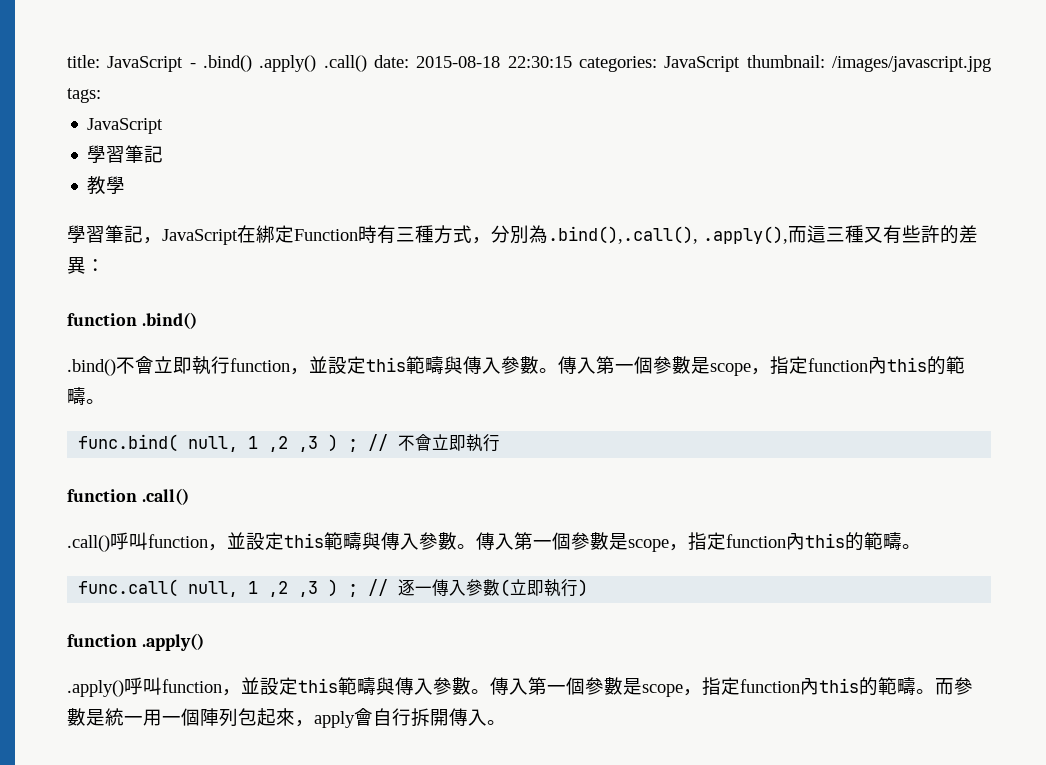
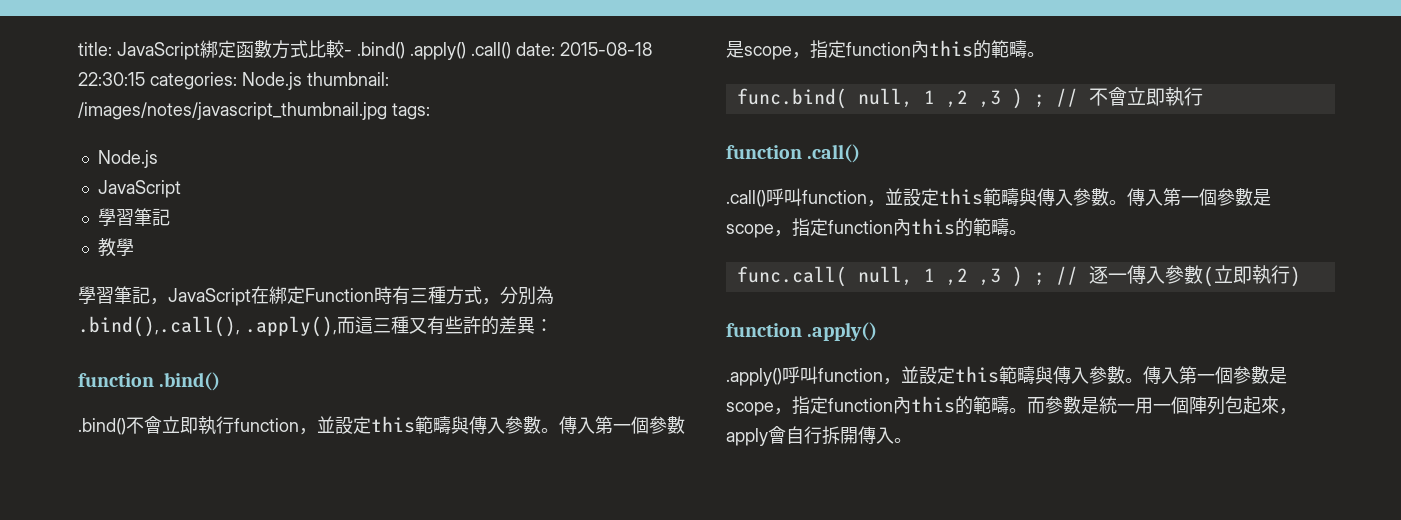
- title: JavaScript - .bind() .apply() .call() date: 2015-08-18 22:30:15 categories: JavaScript thumbnail: /images/javascript.jpg tags:
+ title: JavaScript綁定函數方式比較- .bind() .apply() .call() date: 2015-08-18 22:30:15 categories: Node.js thumbnail: /images/notes/javascript_thumbnail.jpg tags:
+ Node.js

